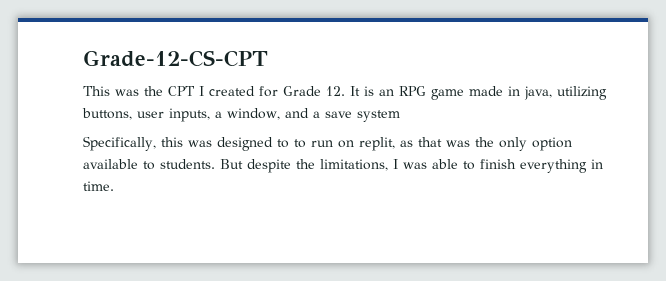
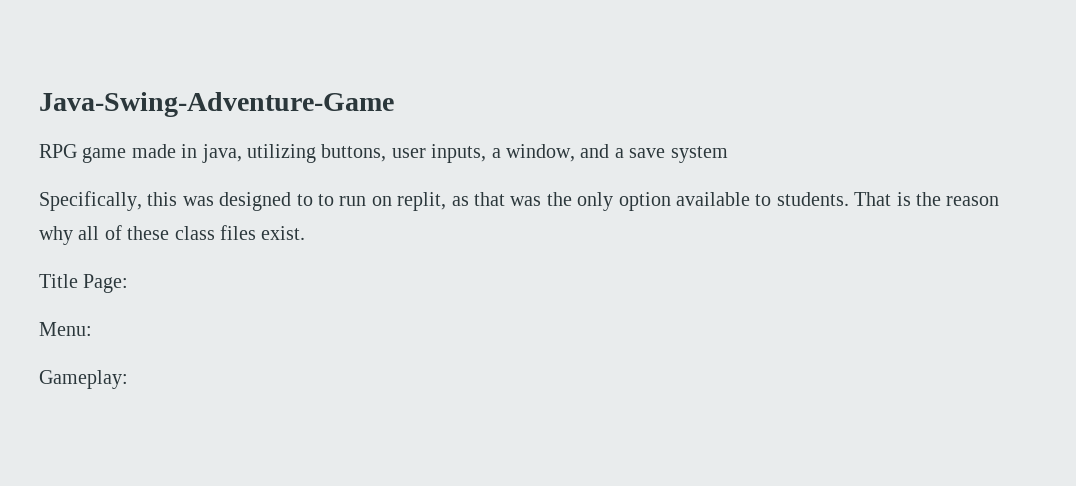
- Grade-12-CS-CPT
- This was the CPT I created for Grade 12. It is an RPG game made in java, utilizing buttons, user inputs, a window, and a save system
+ Java-Swing-Adventure-Game
+ RPG game made in java, utilizing buttons, user inputs, a window, and a save system
- But despite the limitations, I was able to finish everything in time.
+ That is the reason why all of these class files exist.
+ Title Page:
+ Menu:
+ Gameplay:

